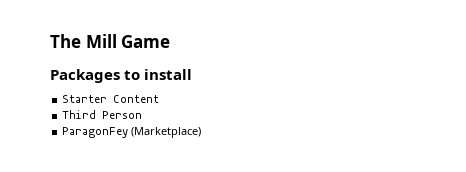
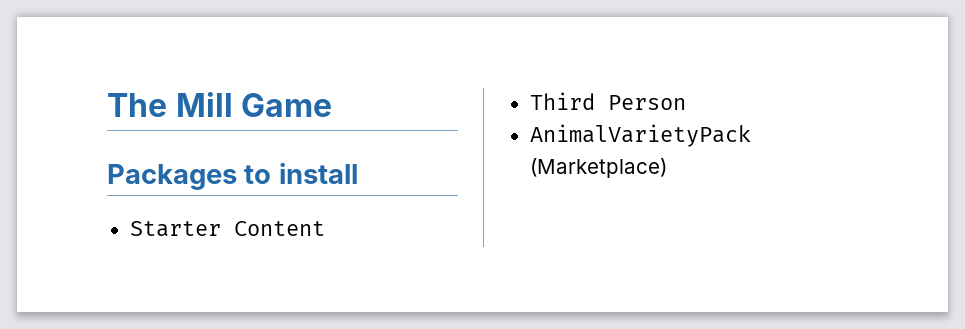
- ParagonFey (Marketplace)
+ AnimalVarietyPack (Marketplace)

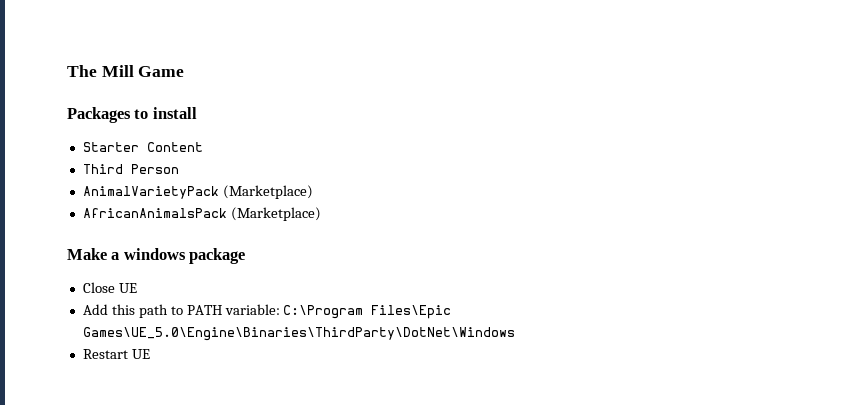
+ AfricanAnimalsPack (Marketplace)
+ Make a windows package
+ Close UE
+ Add this path to PATH variable: C:\Program Files\Epic Games\UE_5.0\Engine\Binaries\ThirdParty\DotNet\Windows
+ Restart UE

